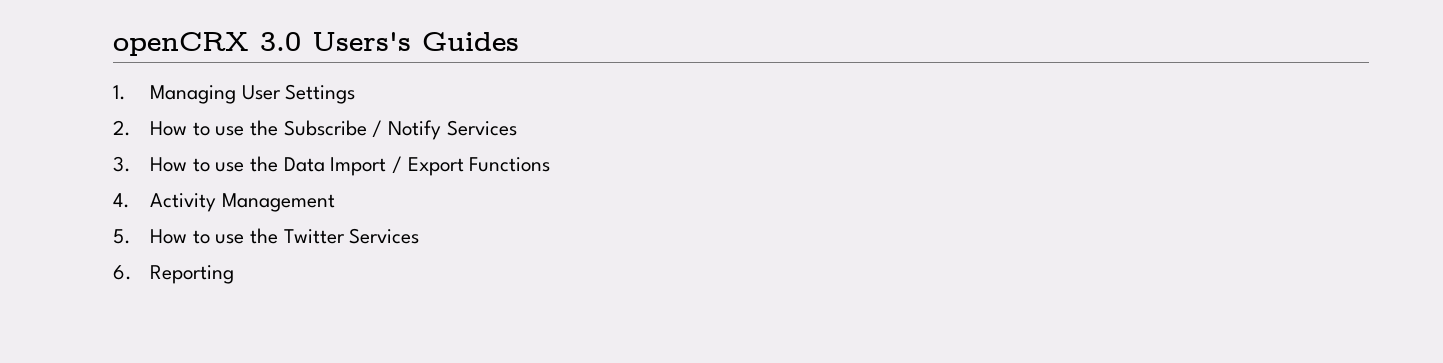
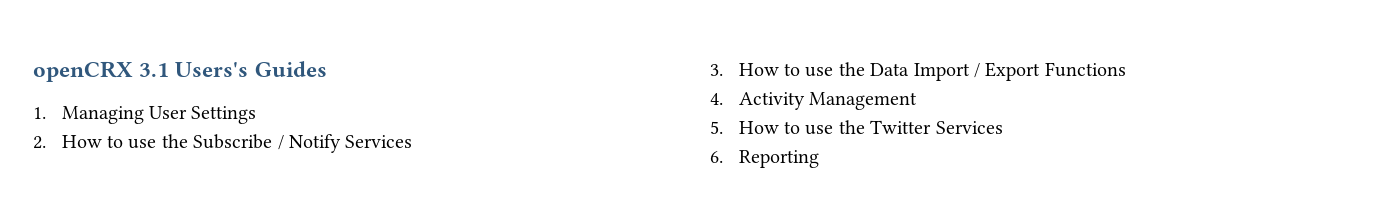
- openCRX 3.0 Users's Guides
+ openCRX 3.1 Users's Guides

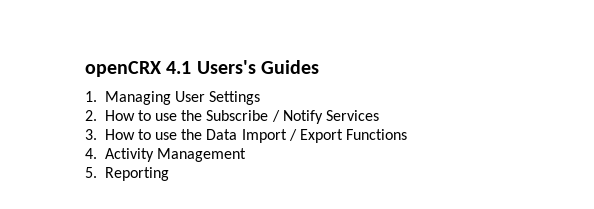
- openCRX 3.1 Users's Guides
+ openCRX 4.1 Users's Guides
- 5. How to use the Twitter Services
- 6. Reporting
+ 5. Reporting

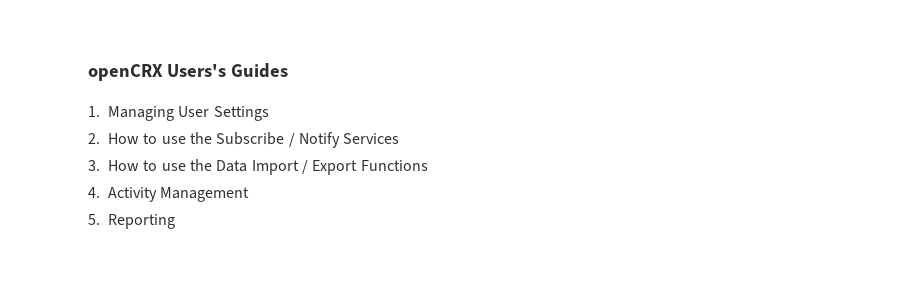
- openCRX 4.1 Users's Guides
+ openCRX Users's Guides

